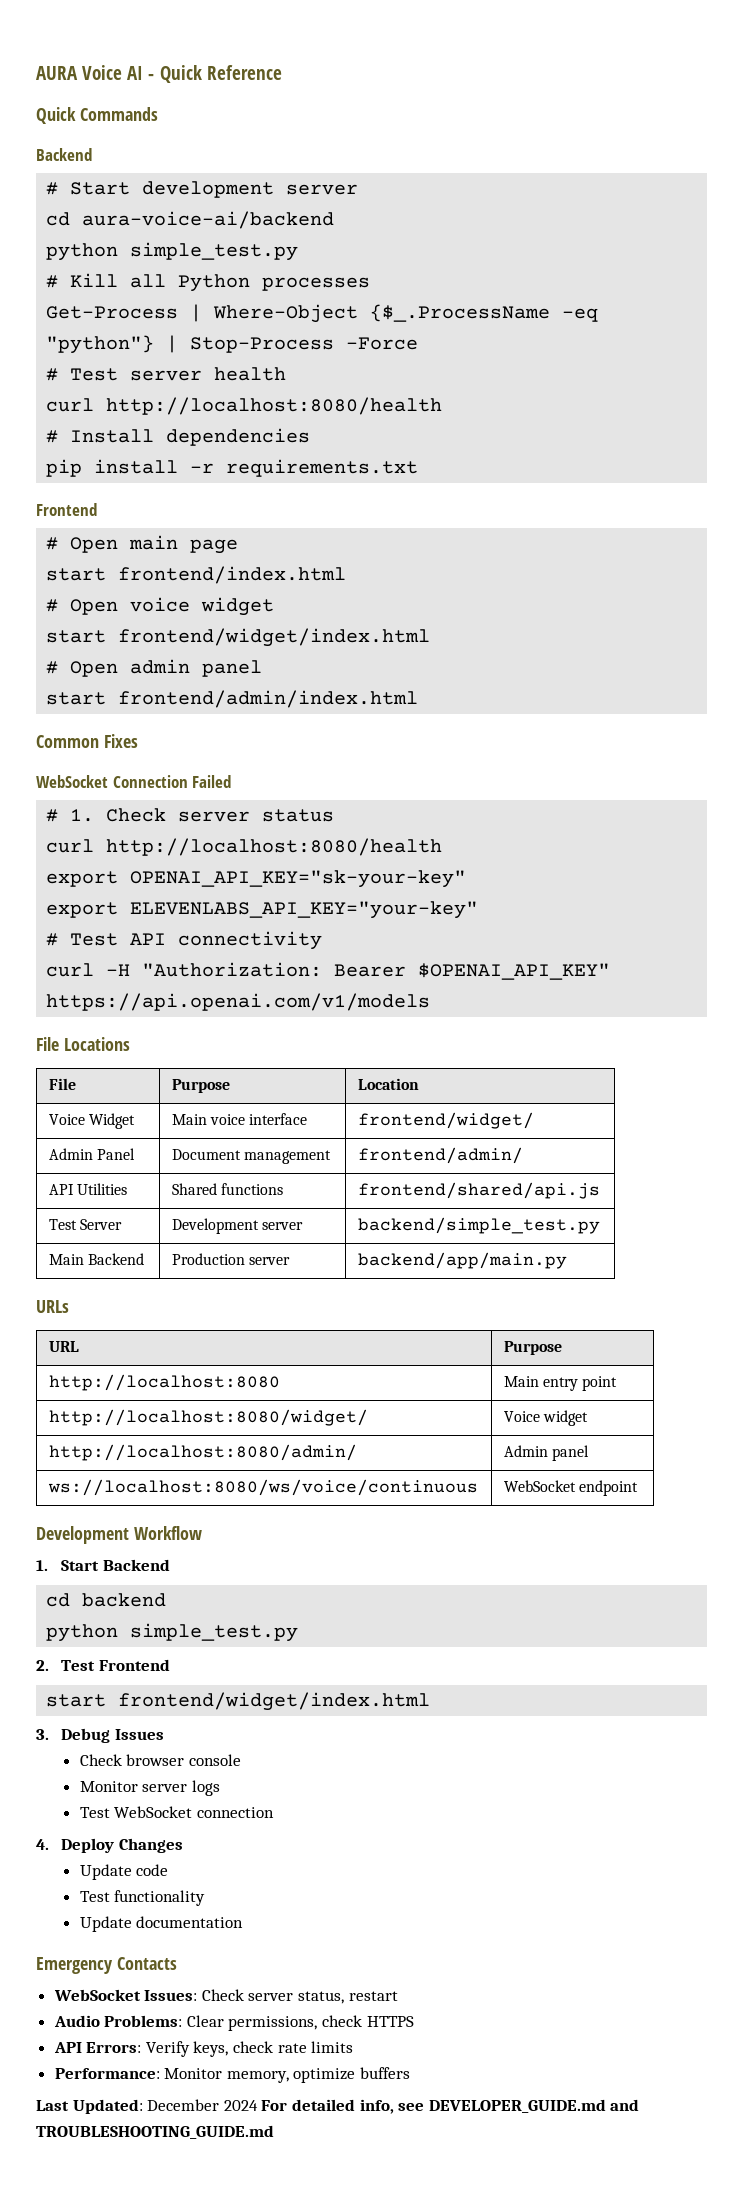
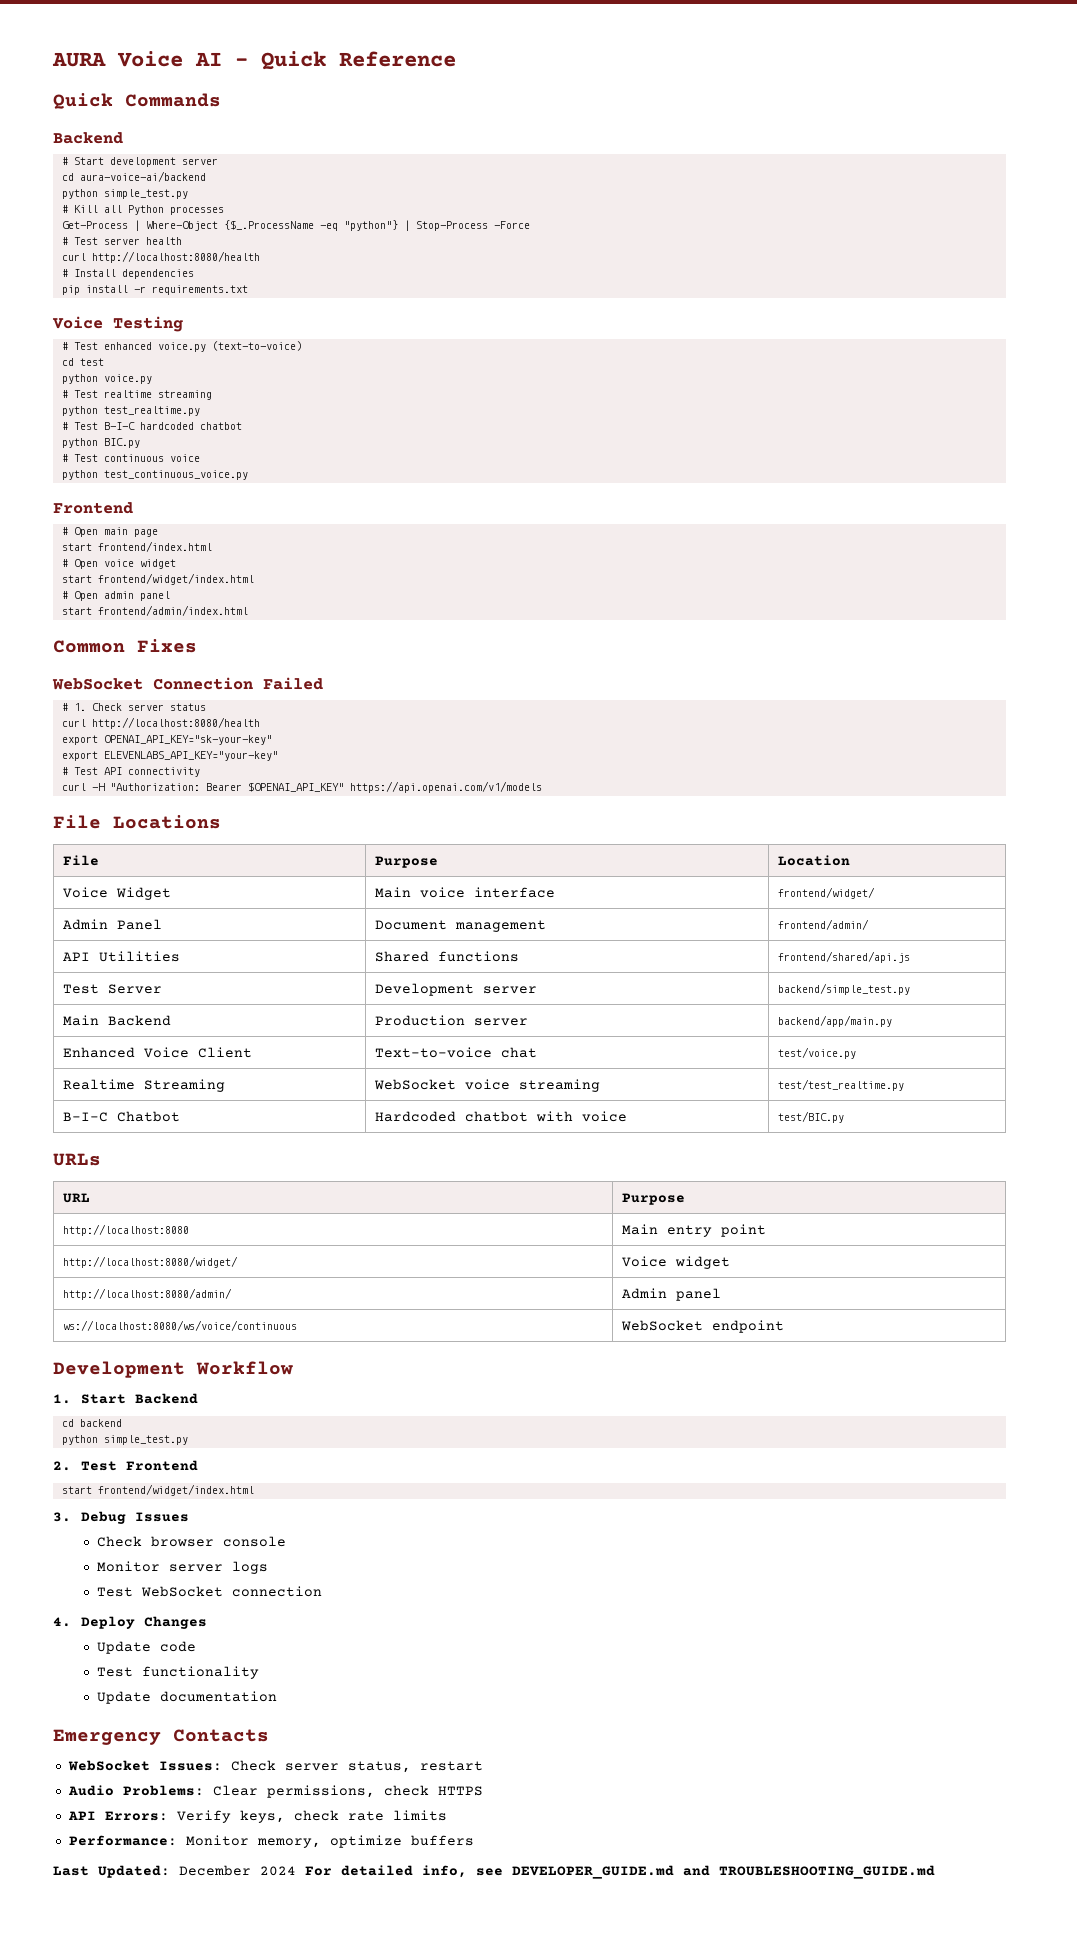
+ Voice Testing
+ # Test enhanced voice.py (text-to-voice)
+ cd test
+ python voice.py
+ # Test realtime streaming
+ python test_realtime.py
+ # Test B-I-C hardcoded chatbot
+ python BIC.py
+ # Test continuous voice
+ python test_continuous_voice.py
+ Enhanced Voice Client | Text-to-voice chat | test/voice.py
+ Realtime Streaming | WebSocket voice streaming | test/test_realtime.py
+ B-I-C Chatbot | Hardcoded chatbot with voice | test/BIC.py

